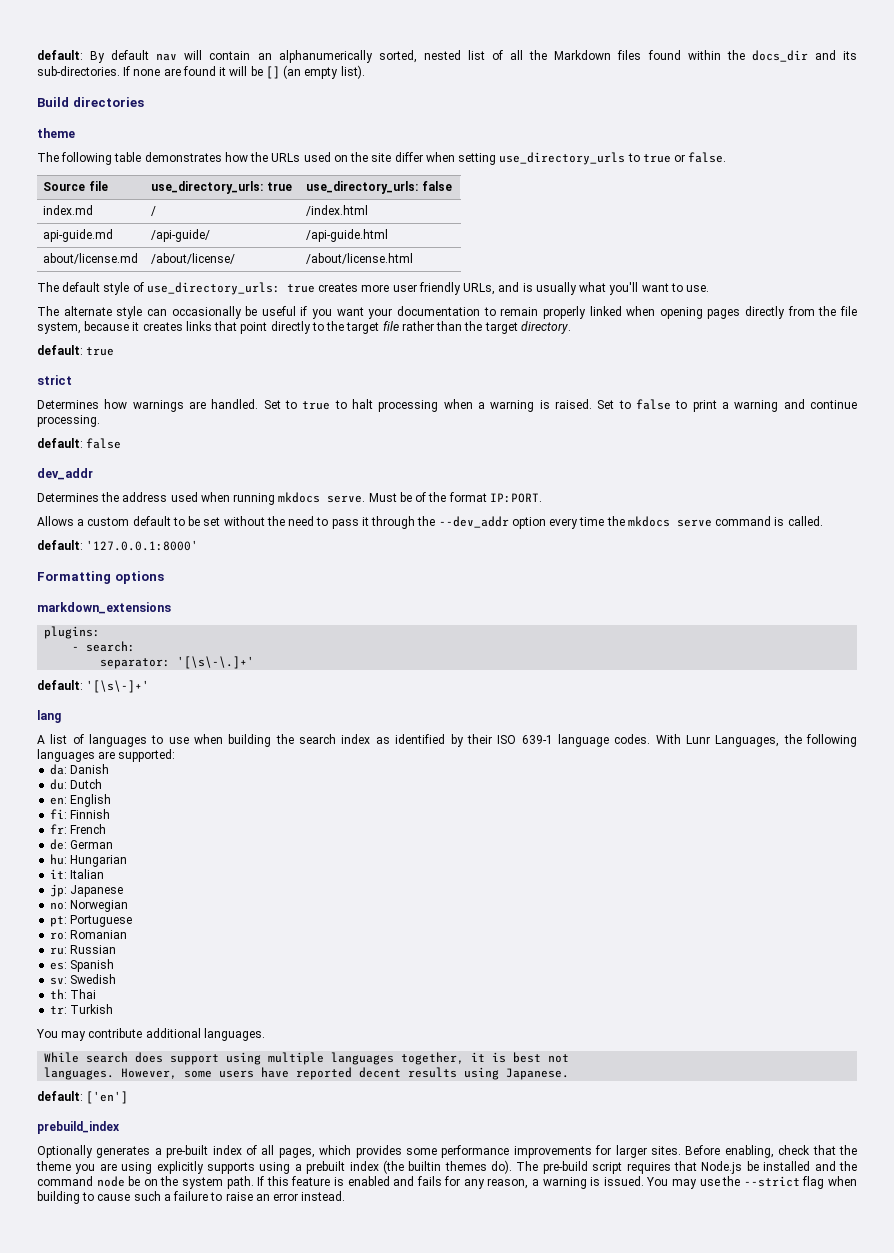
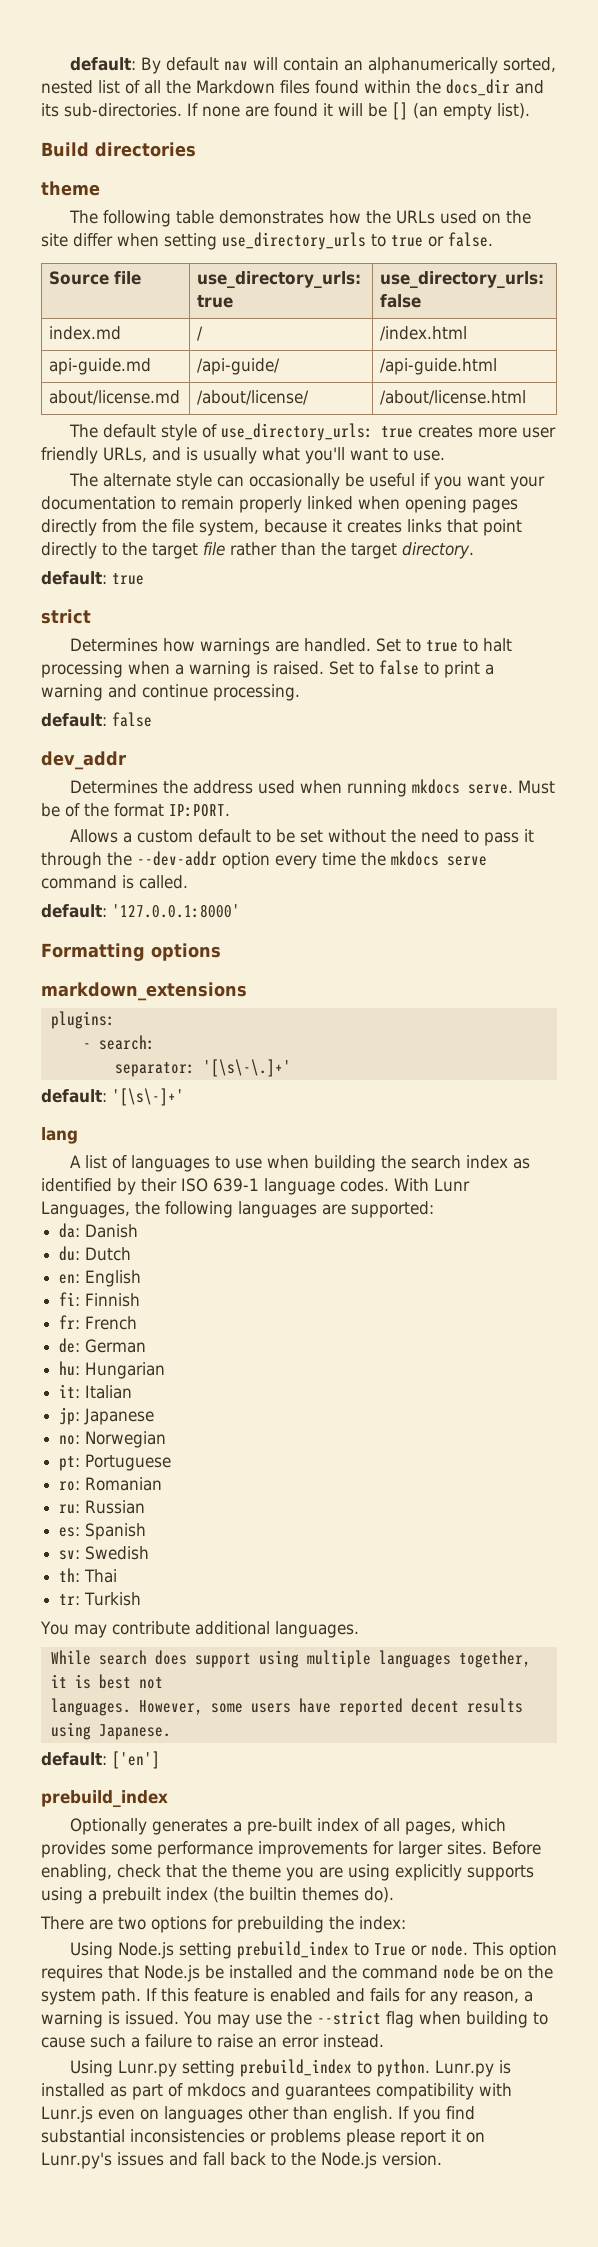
- Allows a custom default to be set without the need to pass it through the --dev_addr option every time the mkdocs serve command is called.
+ Allows a custom default to be set without the need to pass it through the --dev-addr option every time the mkdocs serve command is called.
- Before enabling, check that the theme you are using explicitly supports using a prebuilt index (the builtin themes do). The pre-build script requires that Node.js be installed and the command node be on the system path.
+ Before enabling, check that the theme you are using explicitly supports using a prebuilt index (the builtin themes do).
+ There are two options for prebuilding the index:
+ Using Node.js setting prebuild_index to True or node. This option requires that Node.js be installed and the command node be on the system path.
+ Using Lunr.py setting prebuild_index to python. Lunr.py is installed as part of mkdocs and guarantees compatibility with Lunr.js even on languages other than english. If you find substantial inconsistencies or problems please report it on Lunr.py's issues and fall back to the Node.js version.

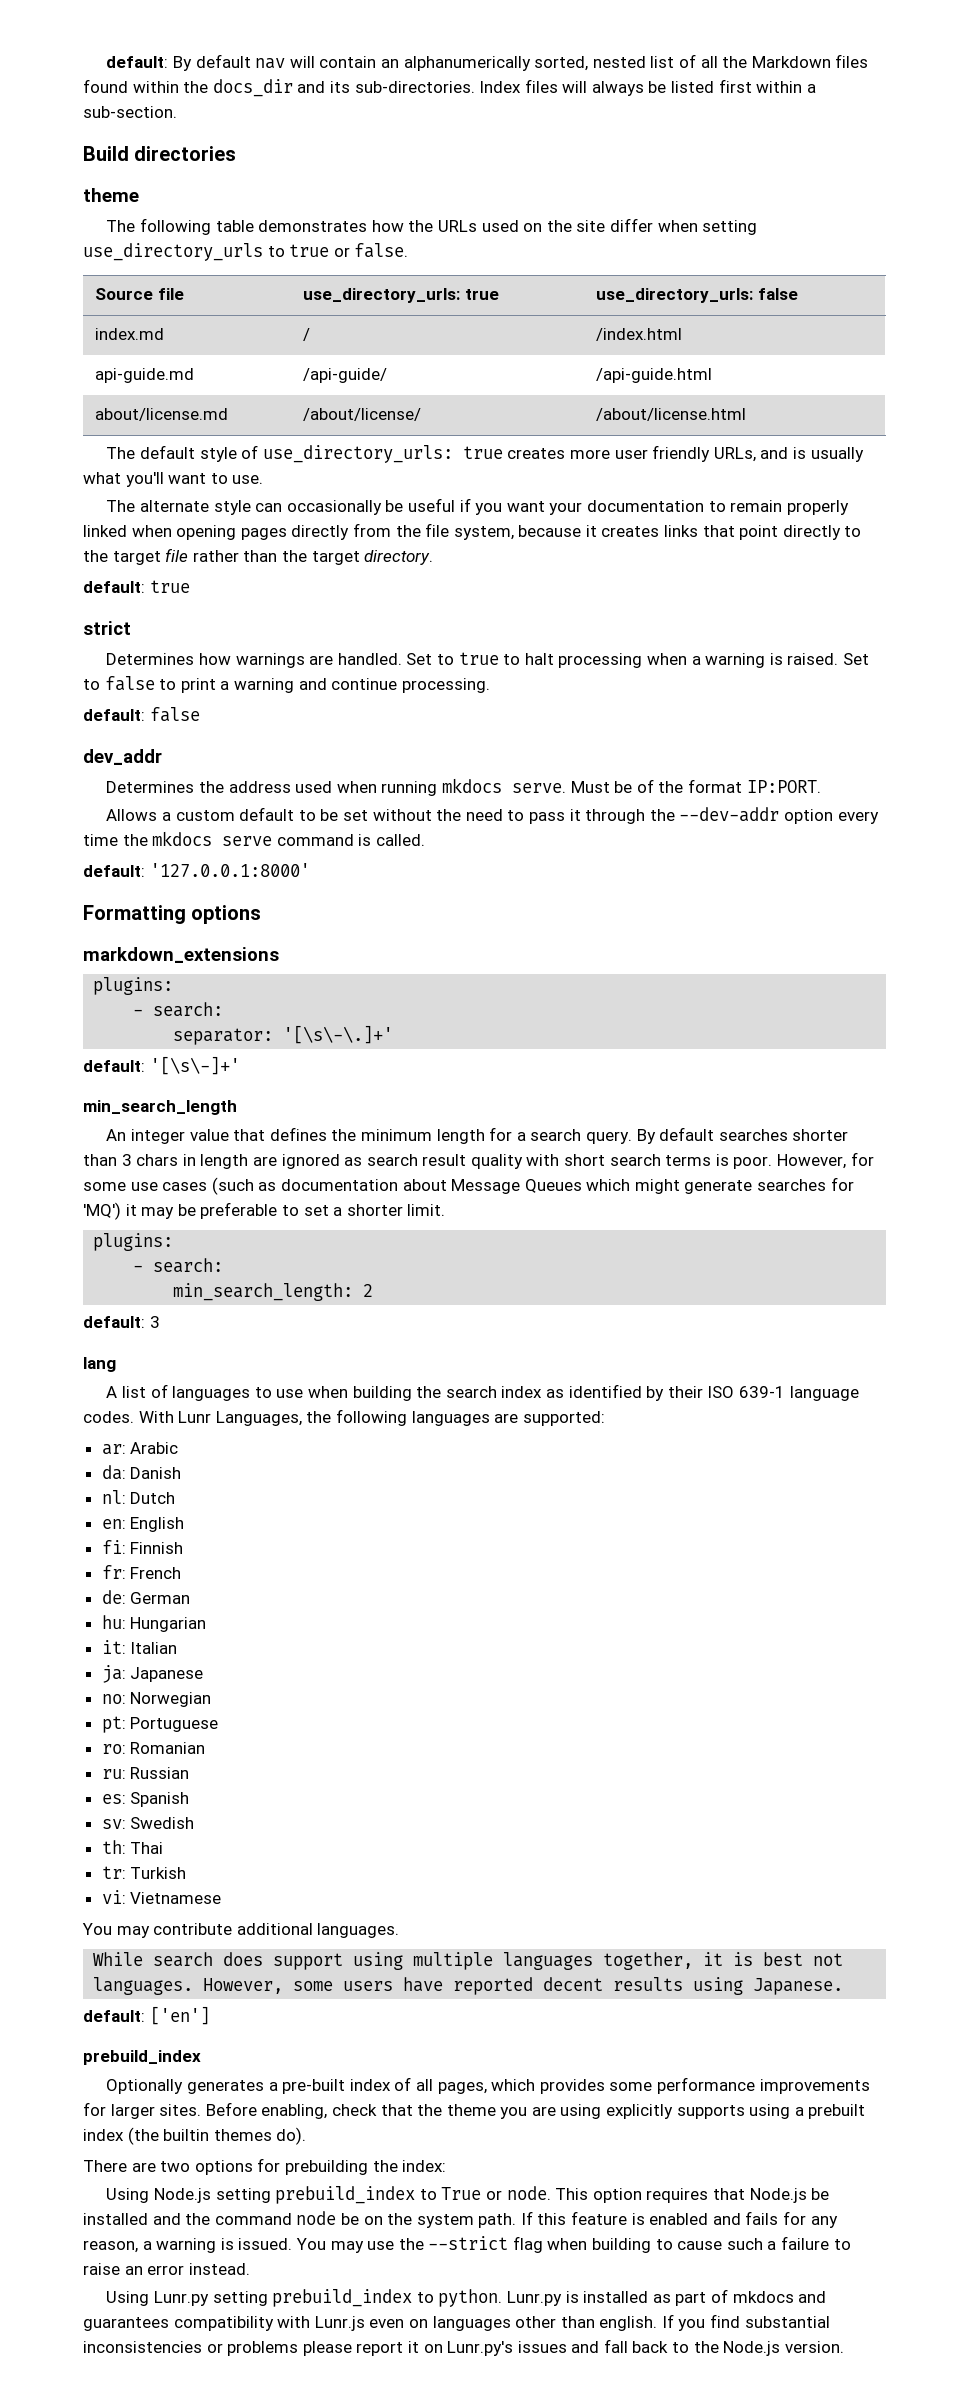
- If none are found it will be [] (an empty list).
+ Index files will always be listed first within a sub-section.
+ min_search_length
+ An integer value that defines the minimum length for a search query. By default searches shorter than 3 chars in length are ignored as search result quality with short search terms is poor. However, for some use cases (such as documentation about Message Queues which might generate searches for 'MQ') it may be preferable to set a shorter limit.
+ plugins:
+ - search:
+ min_search_length: 2
+ default: 3
+ ar: Arabic
- du: Dutch
+ nl: Dutch
- jp: Japanese
+ ja: Japanese
+ vi: Vietnamese

